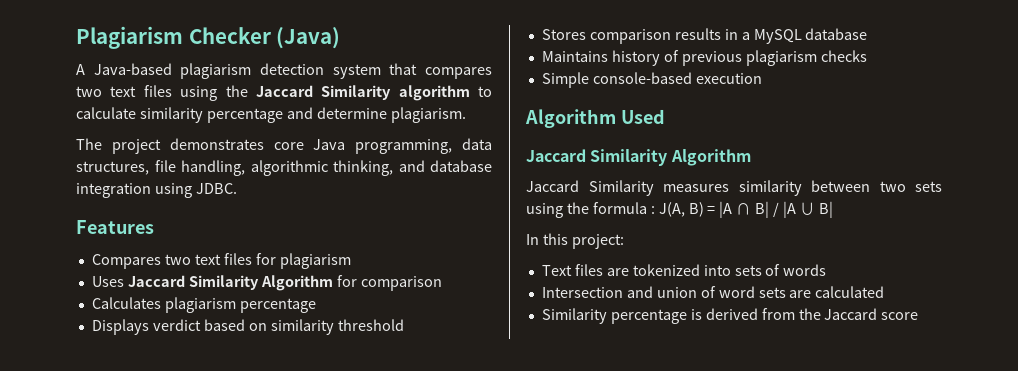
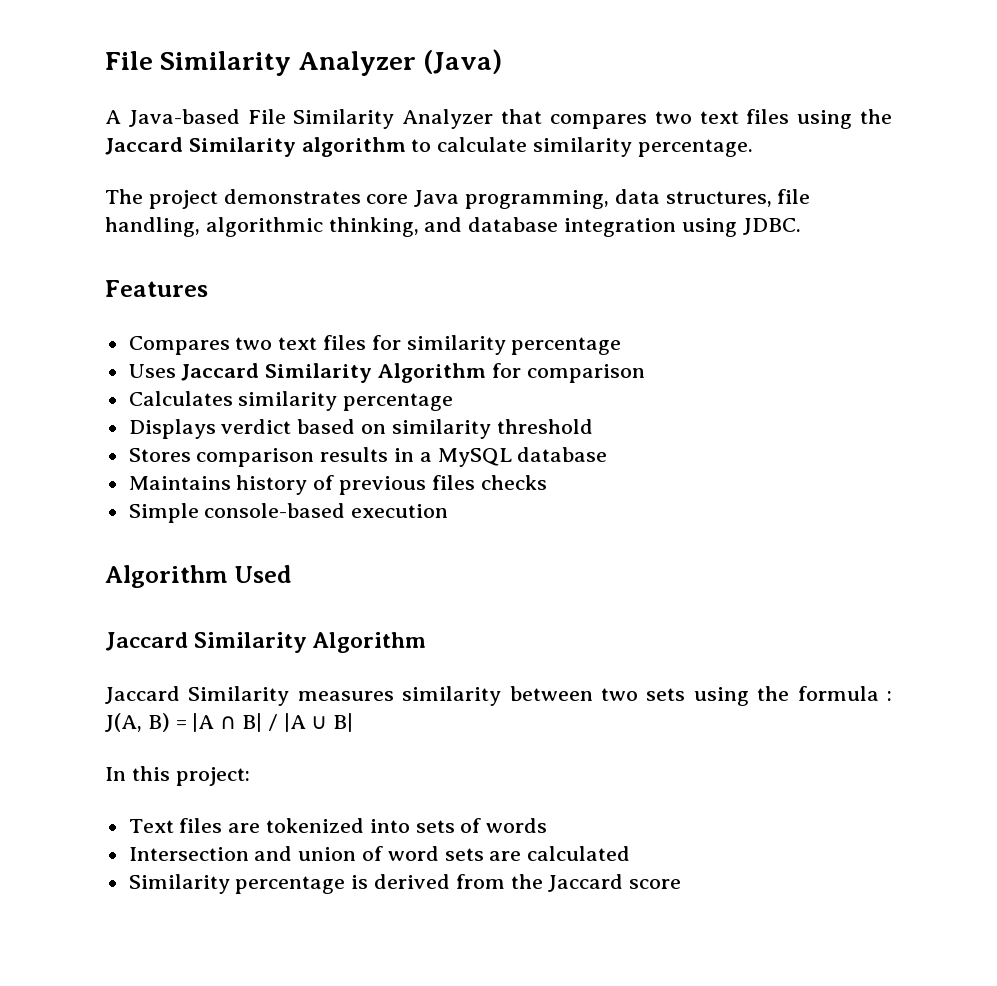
- Plagiarism Checker (Java)
+ File Similarity Analyzer (Java)
- A Java-based plagiarism detection system that compares two text files using the Jaccard Similarity algorithm to calculate similarity percentage and determine plagiarism.
+ A Java-based File Similarity Analyzer that compares two text files using the Jaccard Similarity algorithm to calculate similarity percentage.
- Compares two text files for plagiarism
+ Compares two text files for similarity percentage
- Calculates plagiarism percentage
+ Calculates similarity percentage
- Maintains history of previous plagiarism checks
+ Maintains history of previous files checks

